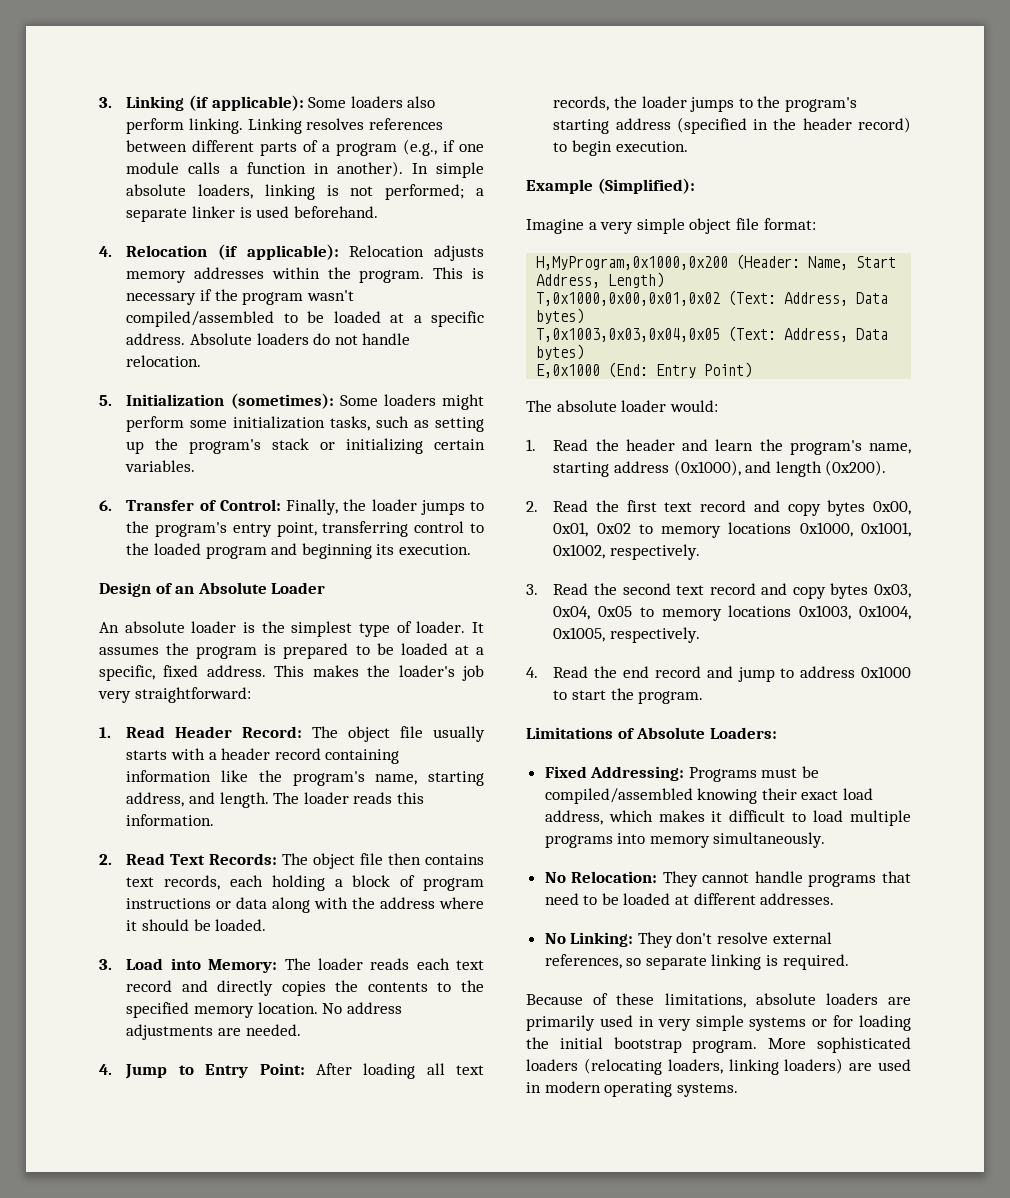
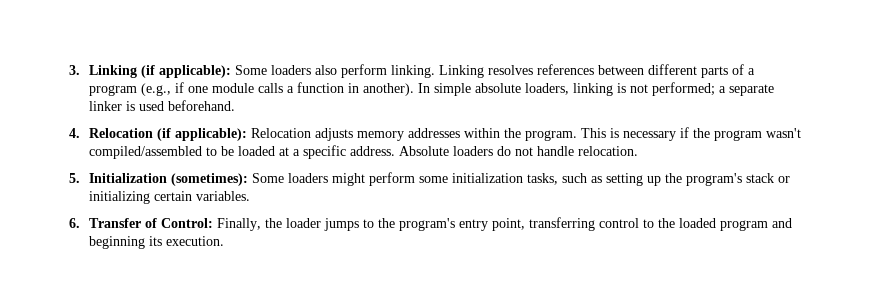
- Design of an Absolute Loader
- An absolute loader is the simplest type of loader. It assumes the program is prepared to be loaded at a specific, fixed address. This makes the loader's job very straightforward:
- 1. Read Header Record: The object file usually starts with a header record containing information like the program's name, starting address, and length. The loader reads this information.
- 2. Read Text Records: The object file then contains text records, each holding a block of program instructions or data along with the address where it should be loaded.
- 3. Load into Memory: The loader reads each text record and directly copies the contents to the specified memory location. No address adjustments are needed.
- 4. Jump to Entry Point: After loading all text records, the loader jumps to the program's starting address (specified in the header record) to begin execution.
- Example (Simplified):
- Imagine a very simple object file format:
- H,MyProgram,0x1000,0x200 (Header: Name, Start Address, Length)
- T,0x1000,0x00,0x01,0x02 (Text: Address, Data bytes)
- T,0x1003,0x03,0x04,0x05 (Text: Address, Data bytes)
- E,0x1000 (End: Entry Point)
- The absolute loader would:
- 1. Read the header and learn the program's name, starting address (0x1000), and length (0x200).
- 2. Read the first text record and copy bytes 0x00, 0x01, 0x02 to memory locations 0x1000, 0x1001, 0x1002, respectively.
- 3. Read the second text record and copy bytes 0x03, 0x04, 0x05 to memory locations 0x1003, 0x1004, 0x1005, respectively.
- 4. Read the end record and jump to address 0x1000 to start the program.
- Limitations of Absolute Loaders:
- Fixed Addressing: Programs must be compiled/assembled knowing their exact load address, which makes it difficult to load multiple programs into memory simultaneously.
- No Relocation: They cannot handle programs that need to be loaded at different addresses.
- No Linking: They don't resolve external references, so separate linking is required.
- Because of these limitations, absolute loaders are primarily used in very simple systems or for loading the initial bootstrap program. More sophisticated loaders (relocating loaders, linking loaders) are used in modern operating systems.

